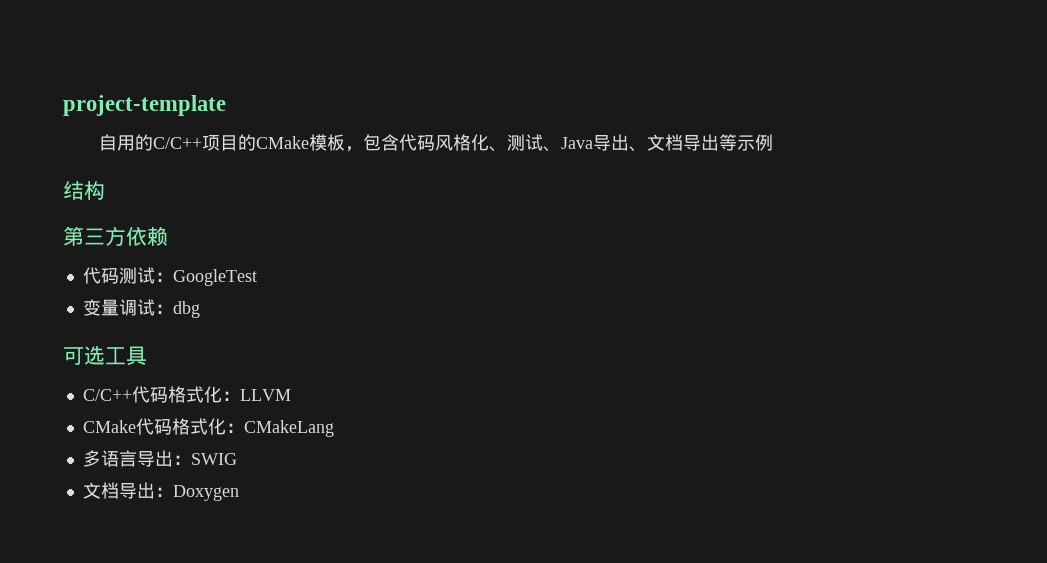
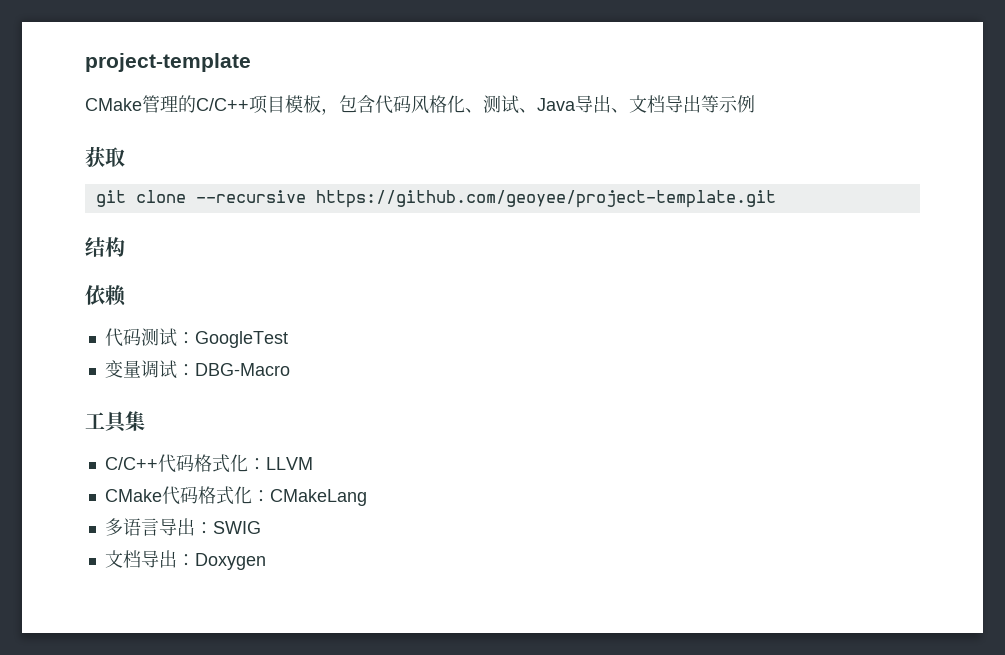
- 自用的C/C++项目的CMake模板，包含代码风格化、测试、Java导出、文档导出等示例
+ CMake管理的C/C++项目模板，包含代码风格化、测试、Java导出、文档导出等示例
+ 获取
+ git clone --recursive https://github.com/geoyee/project-template.git
- 第三方依赖
+ 依赖
- 变量调试：dbg
- 可选工具
+ 变量调试：DBG-Macro
+ 工具集

